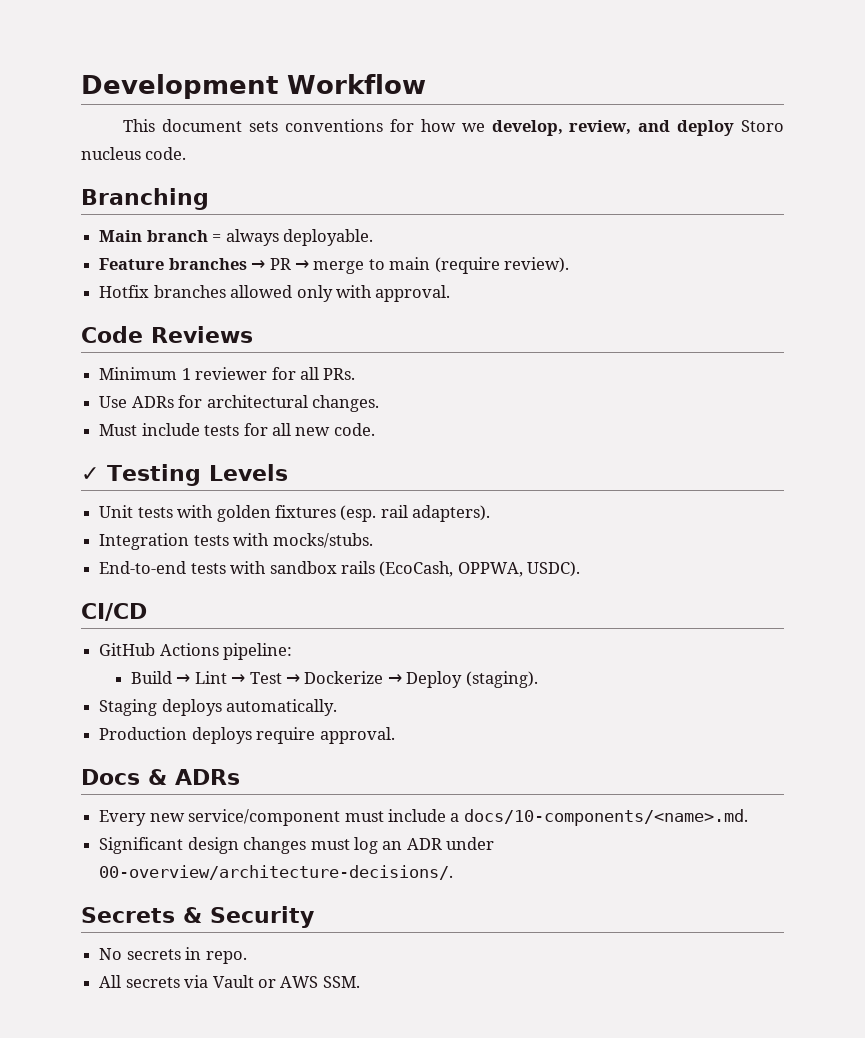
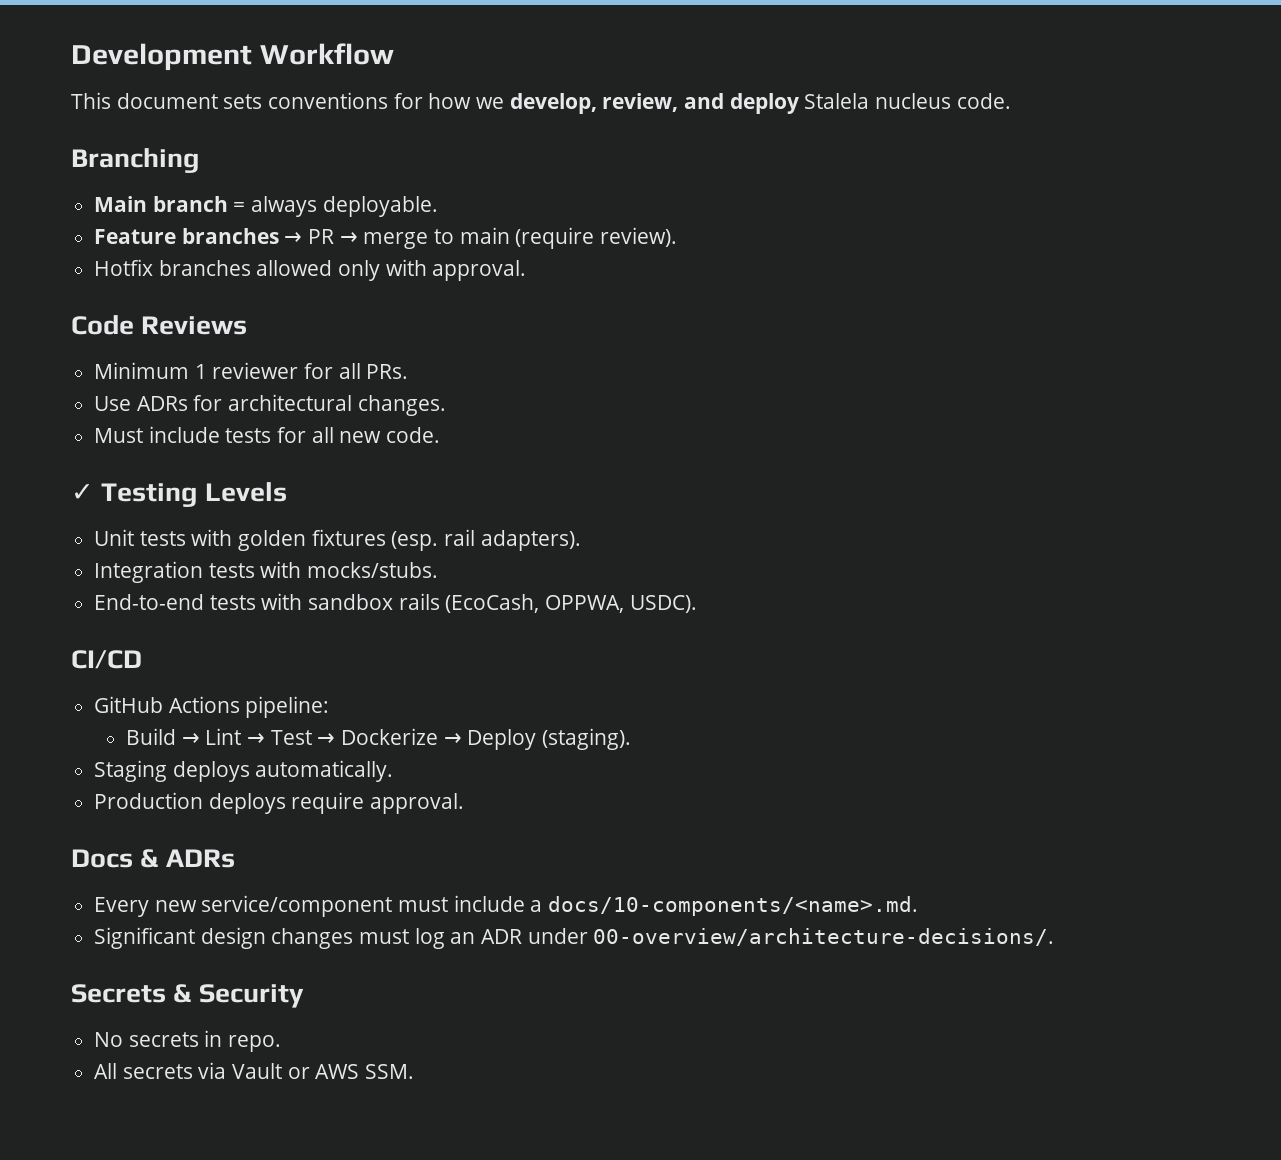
- This document sets conventions for how we develop, review, and deploy Storo nucleus code.
+ This document sets conventions for how we develop, review, and deploy Stalela nucleus code.

